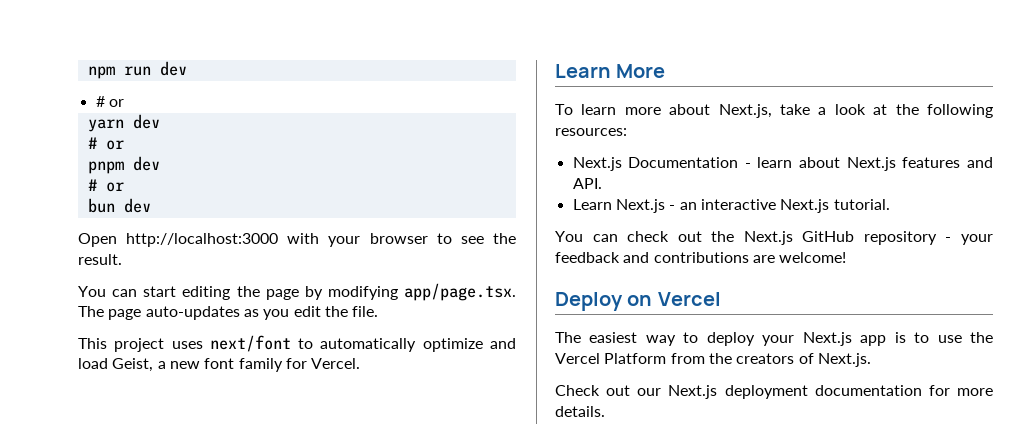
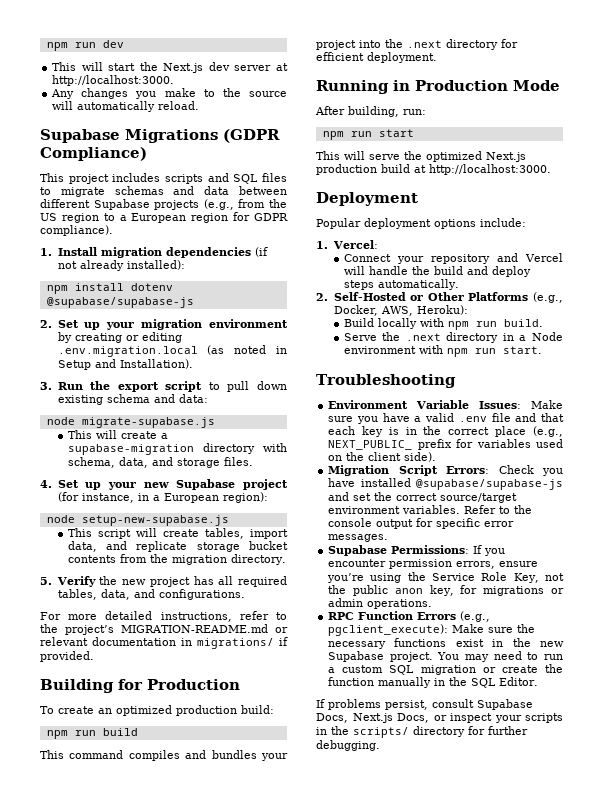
  npm run dev
- # or
- yarn dev
- # or
- pnpm dev
- # or
- bun dev
- Open http://localhost:3000 with your browser to see the result.
- You can start editing the page by modifying app/page.tsx. The page auto-updates as you edit the file.
- This project uses next/font to automatically optimize and load Geist, a new font family for Vercel.
- Learn More
- To learn more about Next.js, take a look at the following resources:
- Next.js Documentation - learn about Next.js features and API.
- Learn Next.js - an interactive Next.js tutorial.
- You can check out the Next.js GitHub repository - your feedback and contributions are welcome!
- Deploy on Vercel
- The easiest way to deploy your Next.js app is to use the Vercel Platform from the creators of Next.js.
- Check out our Next.js deployment documentation for more details.
+ This will start the Next.js dev server at http://localhost:3000.
+ Any changes you make to the source will automatically reload.
+ Supabase Migrations (GDPR Compliance)
+ This project includes scripts and SQL files to migrate schemas and data between different Supabase projects (e.g., from the US region to a European region for GDPR compliance).
+ 1. Install migration dependencies (if not already installed):
+ npm install dotenv @supabase/supabase-js
+ 2. Set up your migration environment by creating or editing .env.migration.local (as noted in Setup and Installation).
+ 3. Run the export script to pull down existing schema and data:
+ node migrate-supabase.js
+ This will create a supabase-migration directory with schema, data, and storage files.
+ 4. Set up your new Supabase project (for instance, in a European region):
+ node setup-new-supabase.js
+ This script will create tables, import data, and replicate storage bucket contents from the migration directory.
+ 5. Verify the new project has all required tables, data, and configurations.
+ For more detailed instructions, refer to the project’s MIGRATION-README.md or relevant documentation in migrations/ if provided.
+ Building for Production
+ To create an optimized production build:
+ npm run build
+ This command compiles and bundles your project into the .next directory for efficient deployment.
+ Running in Production Mode
+ After building, run:
+ npm run start
+ This will serve the optimized Next.js production build at http://localhost:3000.
+ Deployment
+ Popular deployment options include:
+ 1. Vercel:
+ Connect your repository and Vercel will handle the build and deploy steps automatically.
+ 2. Self-Hosted or Other Platforms (e.g., Docker, AWS, Heroku):
+ Build locally with npm run build.
+ Serve the .next directory in a Node environment with npm run start.
+ Troubleshooting
+ Environment Variable Issues: Make sure you have a valid .env file and that each key is in the correct place (e.g., NEXT_PUBLIC_ prefix for variables used on the client side).
+ Migration Script Errors: Check you have installed @supabase/supabase-js and set the correct source/target environment variables. Refer to the console output for specific error messages.
+ Supabase Permissions: If you encounter permission errors, ensure you’re using the Service Role Key, not the public anon key, for migrations or admin operations.
+ RPC Function Errors (e.g., pgclient_execute): Make sure the necessary functions exist in the new Supabase project. You may need to run a custom SQL migration or create the function manually in the SQL Editor.
+ If problems persist, consult Supabase Docs, Next.js Docs, or inspect your scripts in the scripts/ directory for further debugging.

